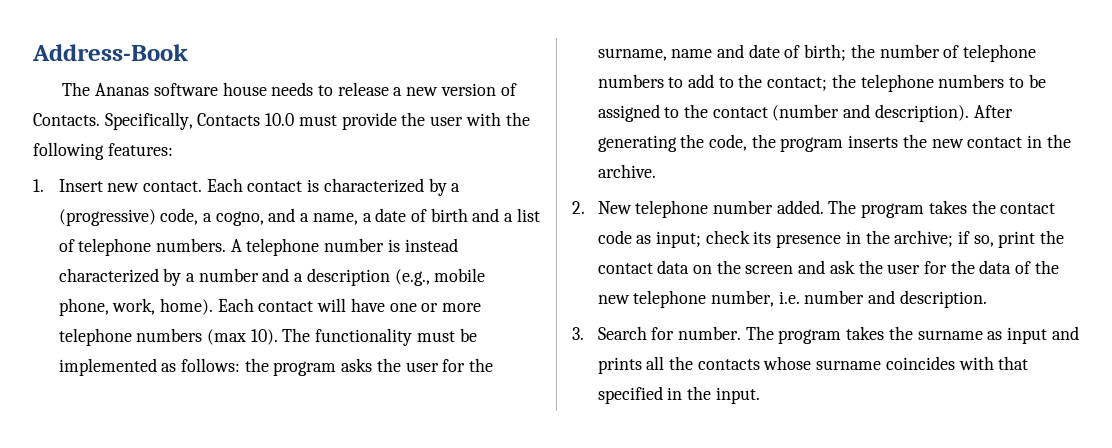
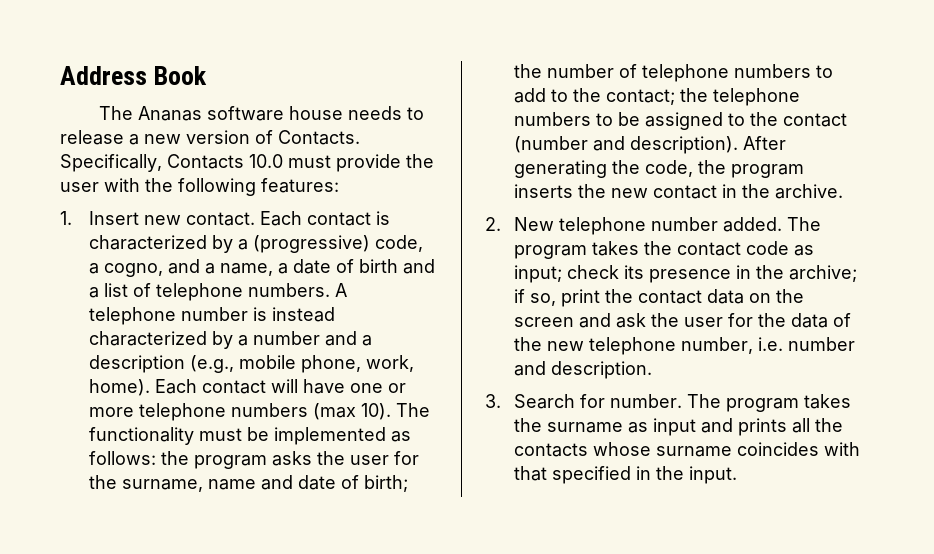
- Address-Book
+ Address Book

